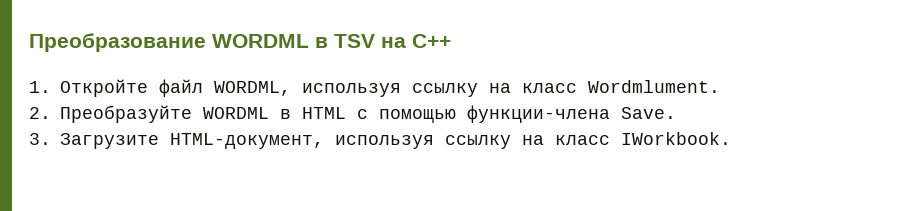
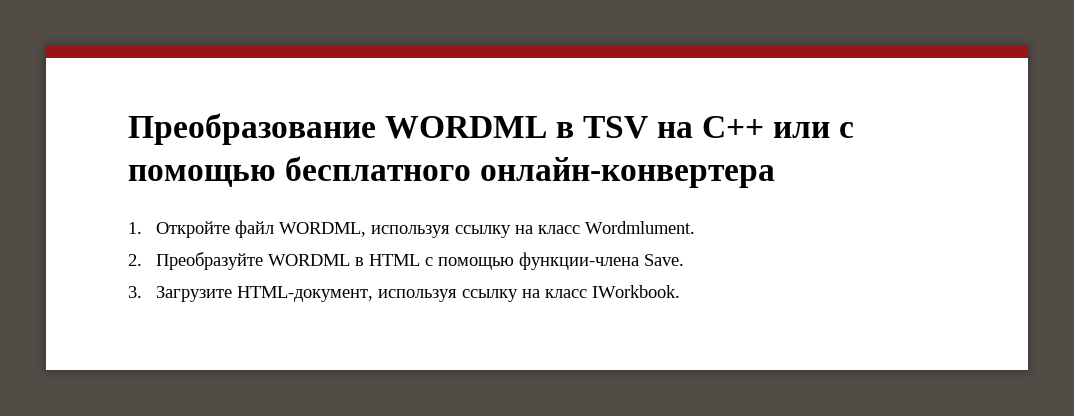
- Преобразование WORDML в TSV на C++
+ Преобразование WORDML в TSV на C++ или с помощью бесплатного онлайн-конвертера

